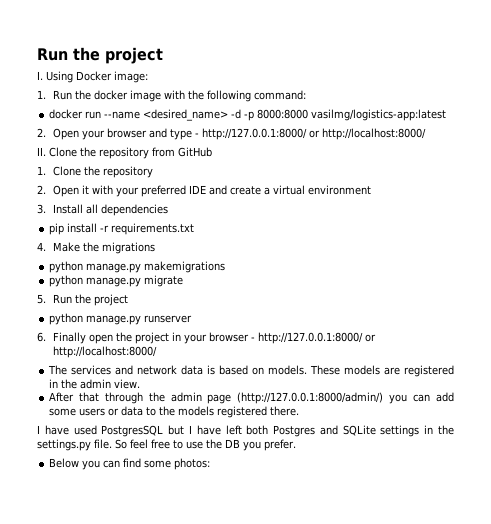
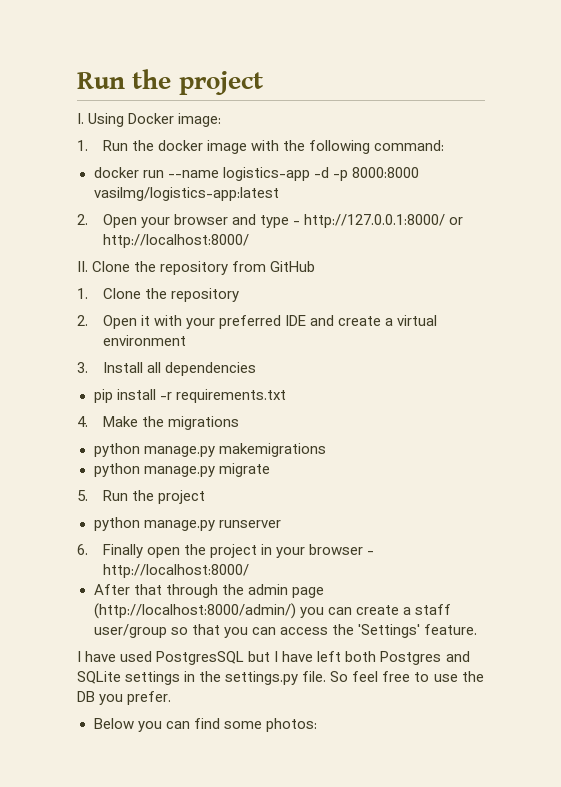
- docker run --name <desired_name> -d -p 8000:8000 vasilmg/logistics-app:latest
+ docker run --name logistics-app -d -p 8000:8000 vasilmg/logistics-app:latest
- 6. Finally open the project in your browser - http://127.0.0.1:8000/ or http://localhost:8000/
- The services and network data is based on models. These models are registered in the admin view.
+ 6. Finally open the project in your browser - http://localhost:8000/
- After that through the admin page (http://127.0.0.1:8000/admin/) you can add some users or data to the models registered there.
+ After that through the admin page (http://localhost:8000/admin/) you can create a staff user/group so that you can access the 'Settings' feature.

